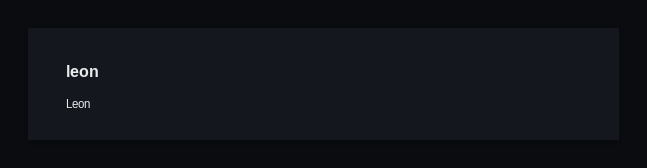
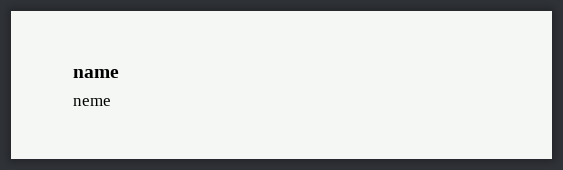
- leon
- Leon
+ name
+ neme

